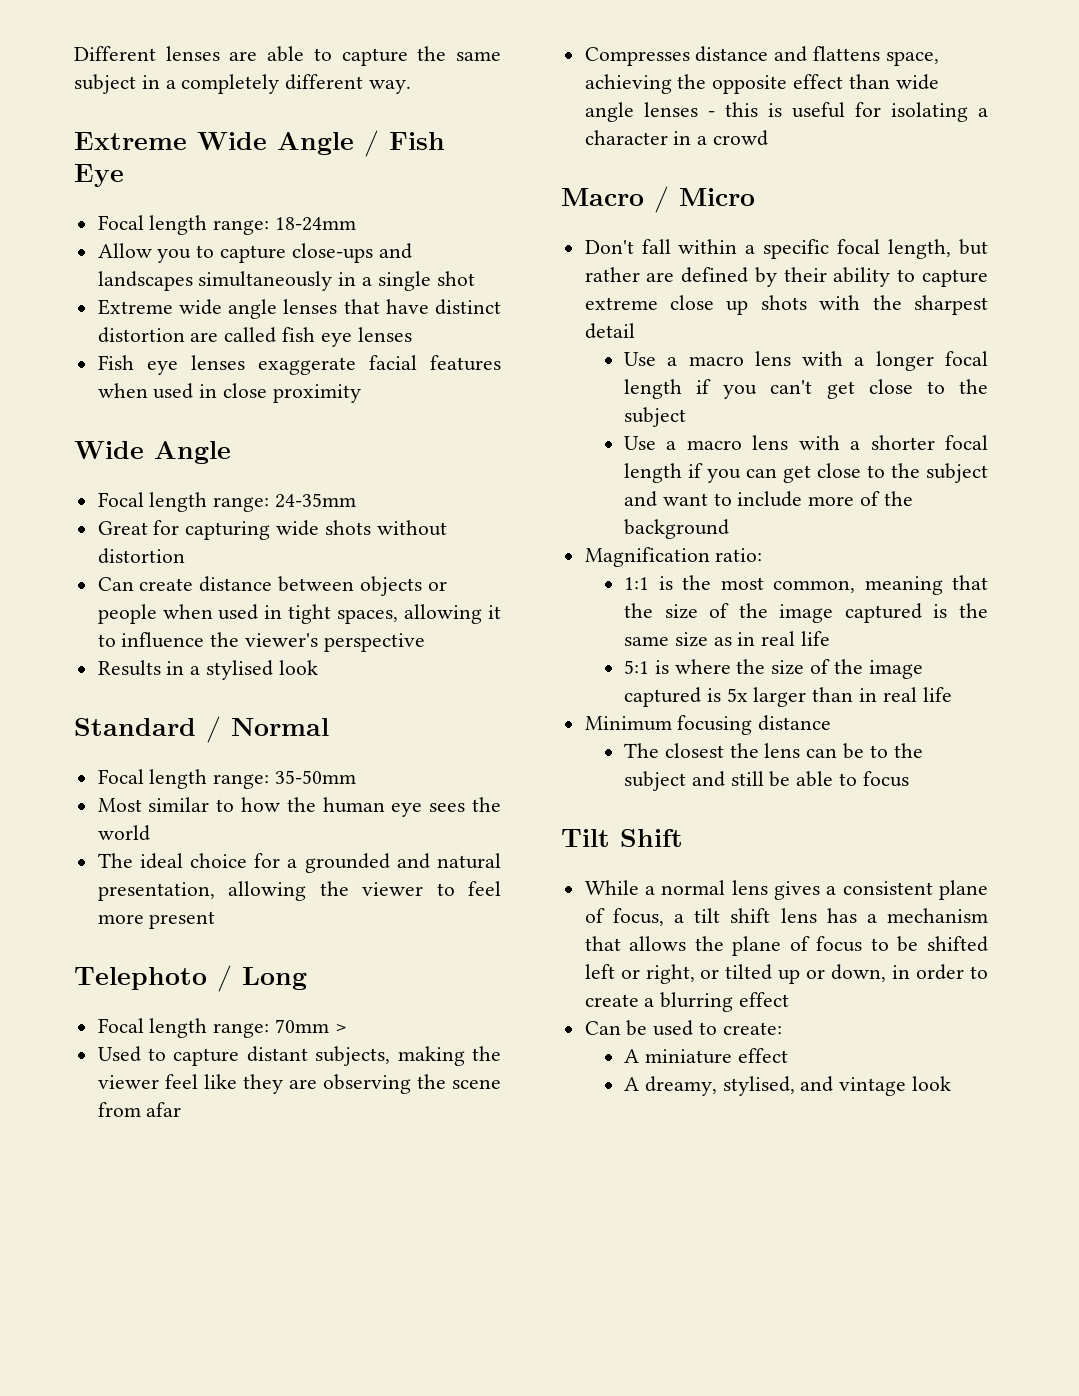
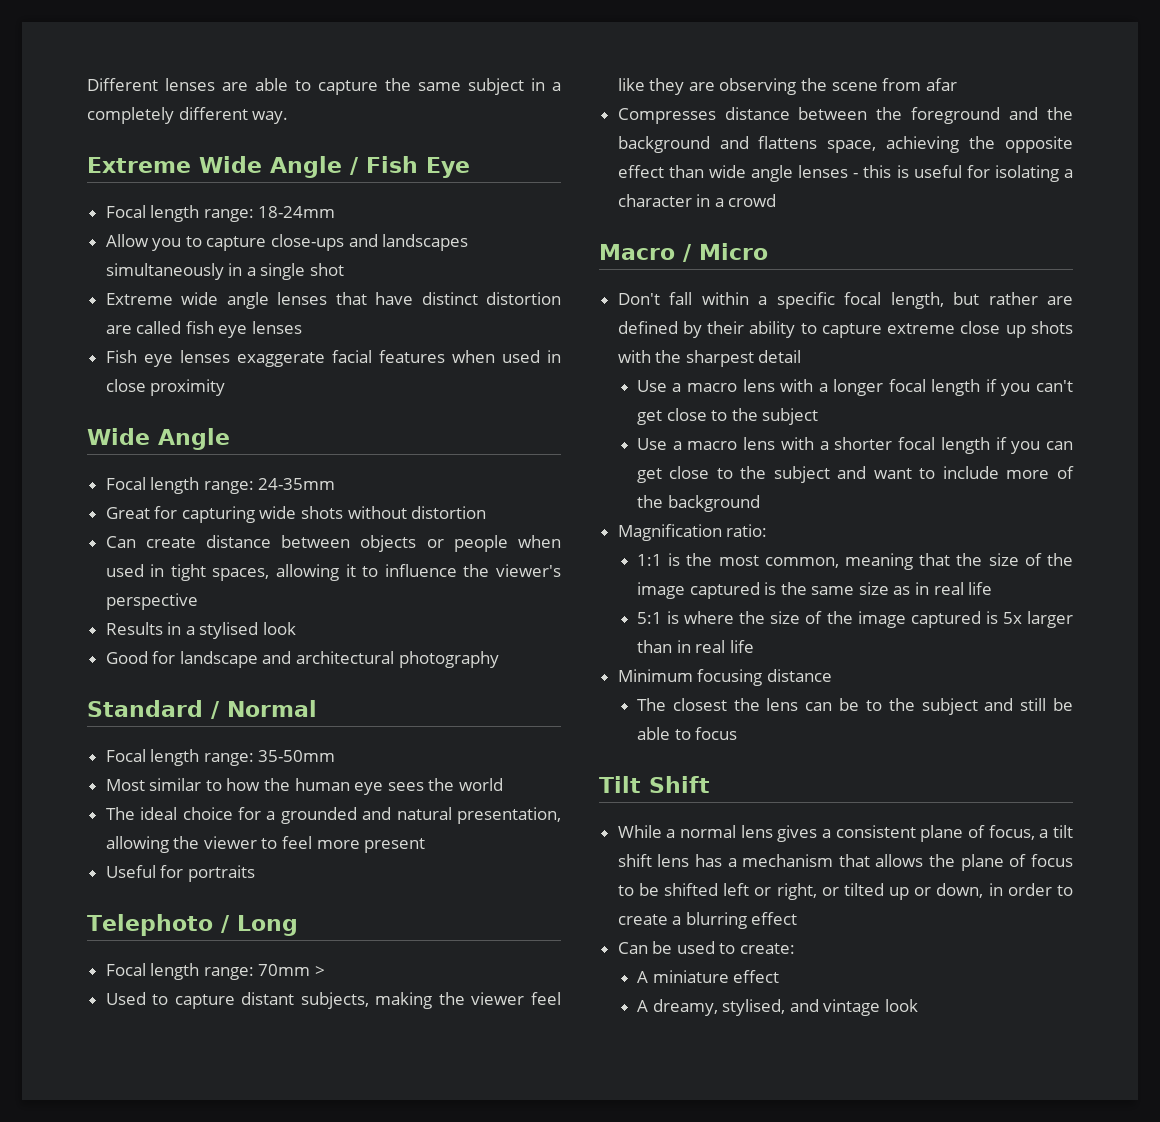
+ Good for landscape and architectural photography
+ Useful for portraits
- Compresses distance and flattens space, achieving the opposite effect than wide angle lenses - this is useful for isolating a character in a crowd
+ Compresses distance between the foreground and the background and flattens space, achieving the opposite effect than wide angle lenses - this is useful for isolating a character in a crowd

